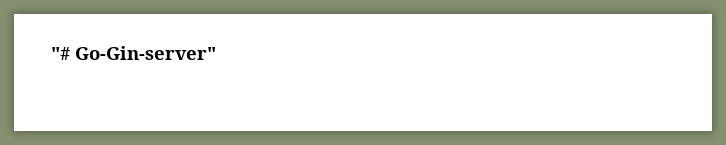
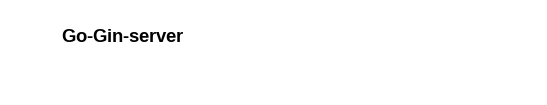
- "# Go-Gin-server"
+ Go-Gin-server

